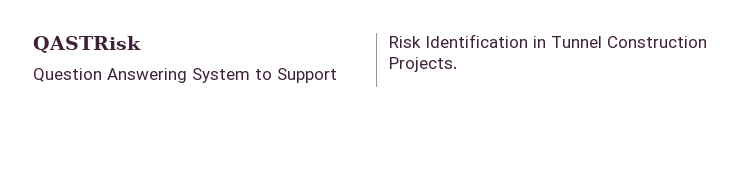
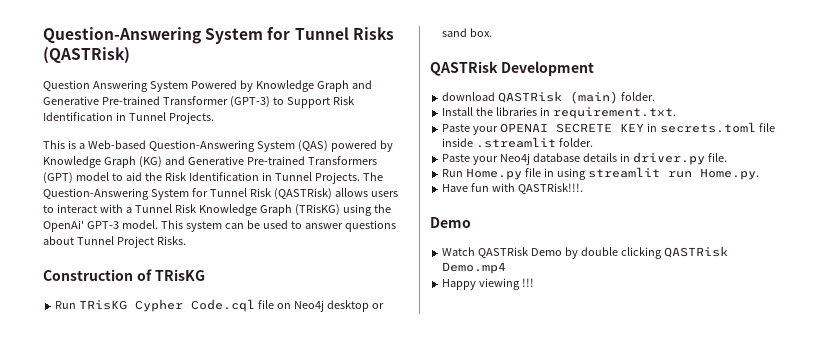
- QASTRisk
- Question Answering System to Support Risk Identification in Tunnel Construction Projects.
+ Question-Answering System for Tunnel Risks (QASTRisk)
+ Question Answering System Powered by Knowledge Graph and Generative Pre-trained Transformer (GPT-3) to Support Risk Identification in Tunnel Projects.
+ This is a Web-based Question-Answering System (QAS) powered by Knowledge Graph (KG) and Generative Pre-trained Transformers (GPT) model to aid the Risk Identification in Tunnel Projects. The Question-Answering System for Tunnel Risk (QASTRisk) allows users to interact with a Tunnel Risk Knowledge Graph (TRisKG) using the OpenAi' GPT-3 model. This system can be used to answer questions about Tunnel Project Risks.
+ Construction of TRisKG
+ Run TRisKG Cypher Code.cql file on Neo4j desktop or sand box.
+ QASTRisk Development
+ download QASTRisk (main) folder.
+ Install the libraries in requirement.txt.
+ Paste your OPENAI SECRETE KEY in secrets.toml file inside .streamlit folder.
+ Paste your Neo4j database details in driver.py file.
+ Run Home.py file in using streamlit run Home.py.
+ Have fun with QASTRisk!!!.
+ Demo
+ Watch QASTRisk Demo by double clicking QASTRisk Demo.mp4
+ Happy viewing !!!

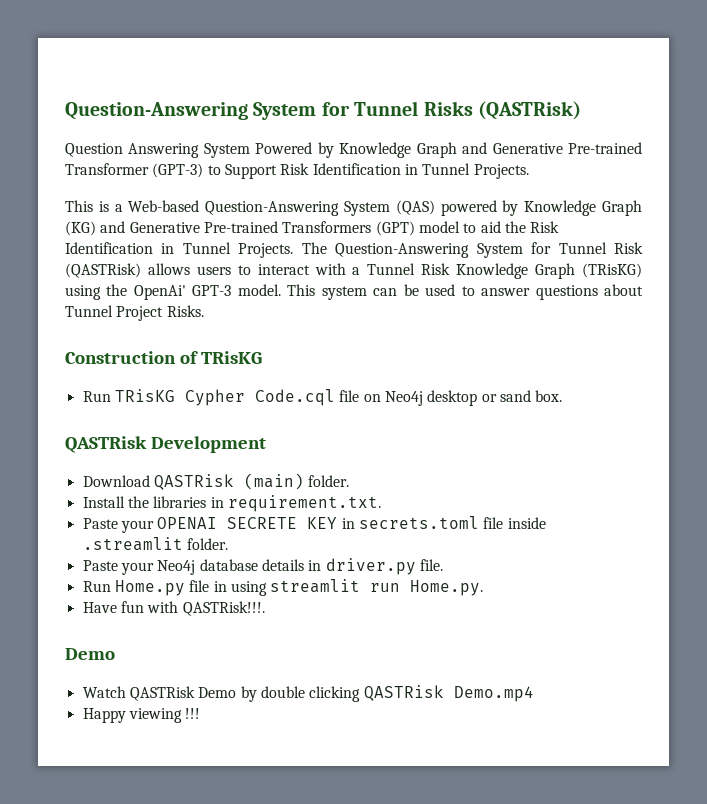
- download QASTRisk (main) folder.
+ Download QASTRisk (main) folder.

